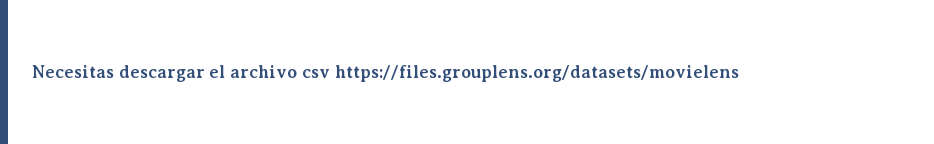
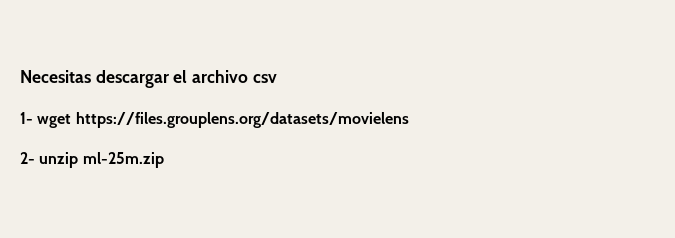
- Necesitas descargar el archivo csv https://files.grouplens.org/datasets/movielens
+ Necesitas descargar el archivo csv
+ 1- wget https://files.grouplens.org/datasets/movielens
+ 2- unzip ml-25m.zip

